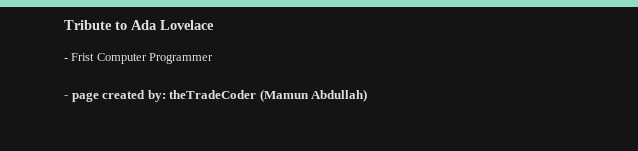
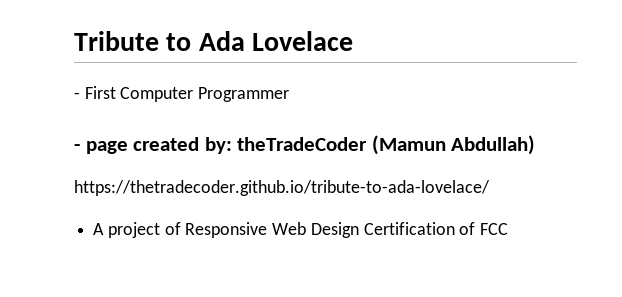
- - Frist Computer Programmer
+ - First Computer Programmer
+ https://thetradecoder.github.io/tribute-to-ada-lovelace/
+ A project of Responsive Web Design Certification of FCC

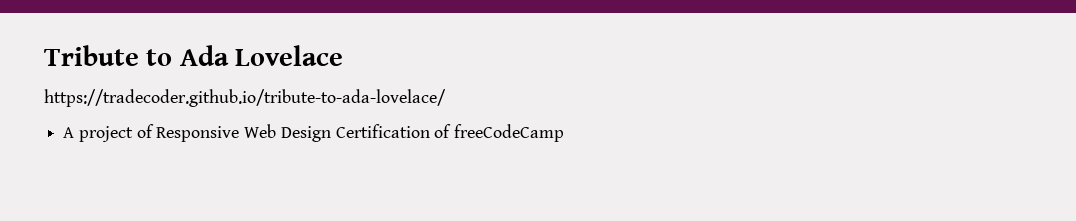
- - First Computer Programmer
- - page created by: theTradeCoder (Mamun Abdullah)
- https://thetradecoder.github.io/tribute-to-ada-lovelace/
+ https://tradecoder.github.io/tribute-to-ada-lovelace/
- A project of Responsive Web Design Certification of FCC
+ A project of Responsive Web Design Certification of freeCodeCamp

